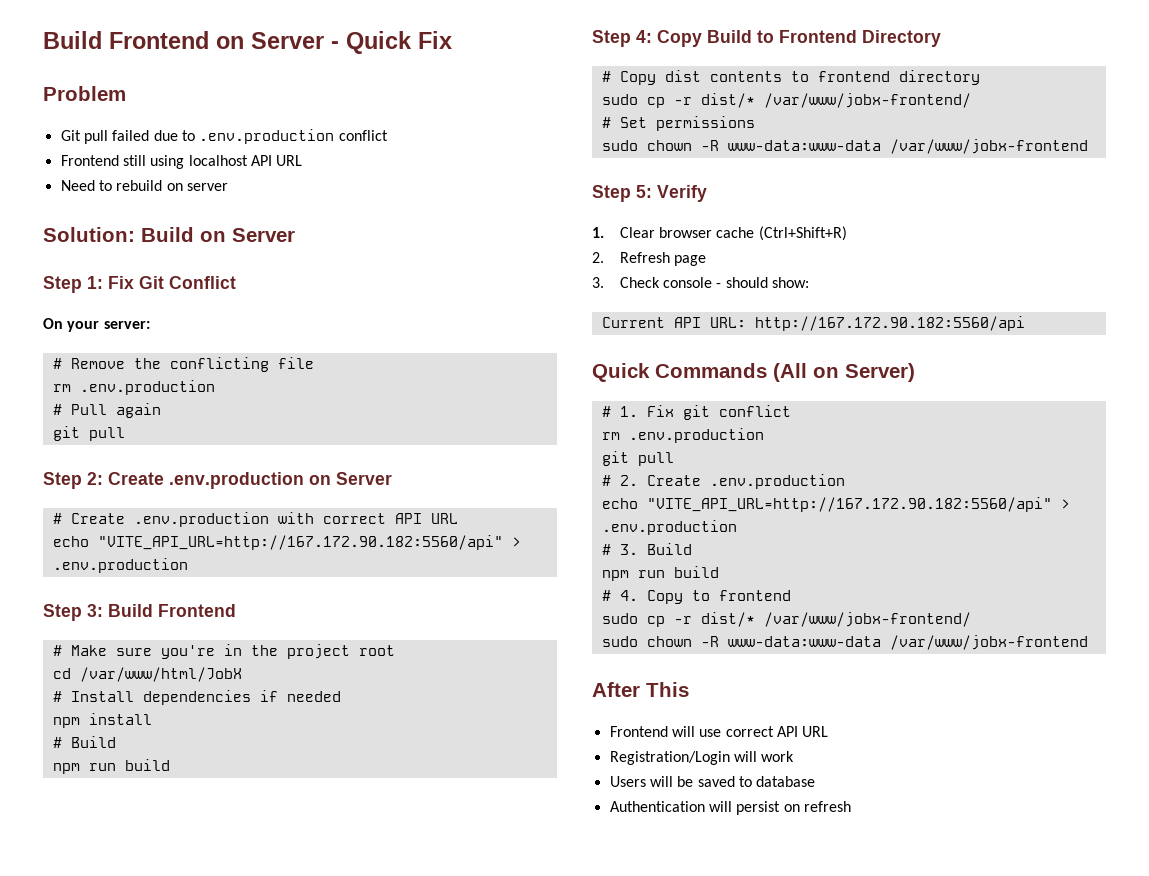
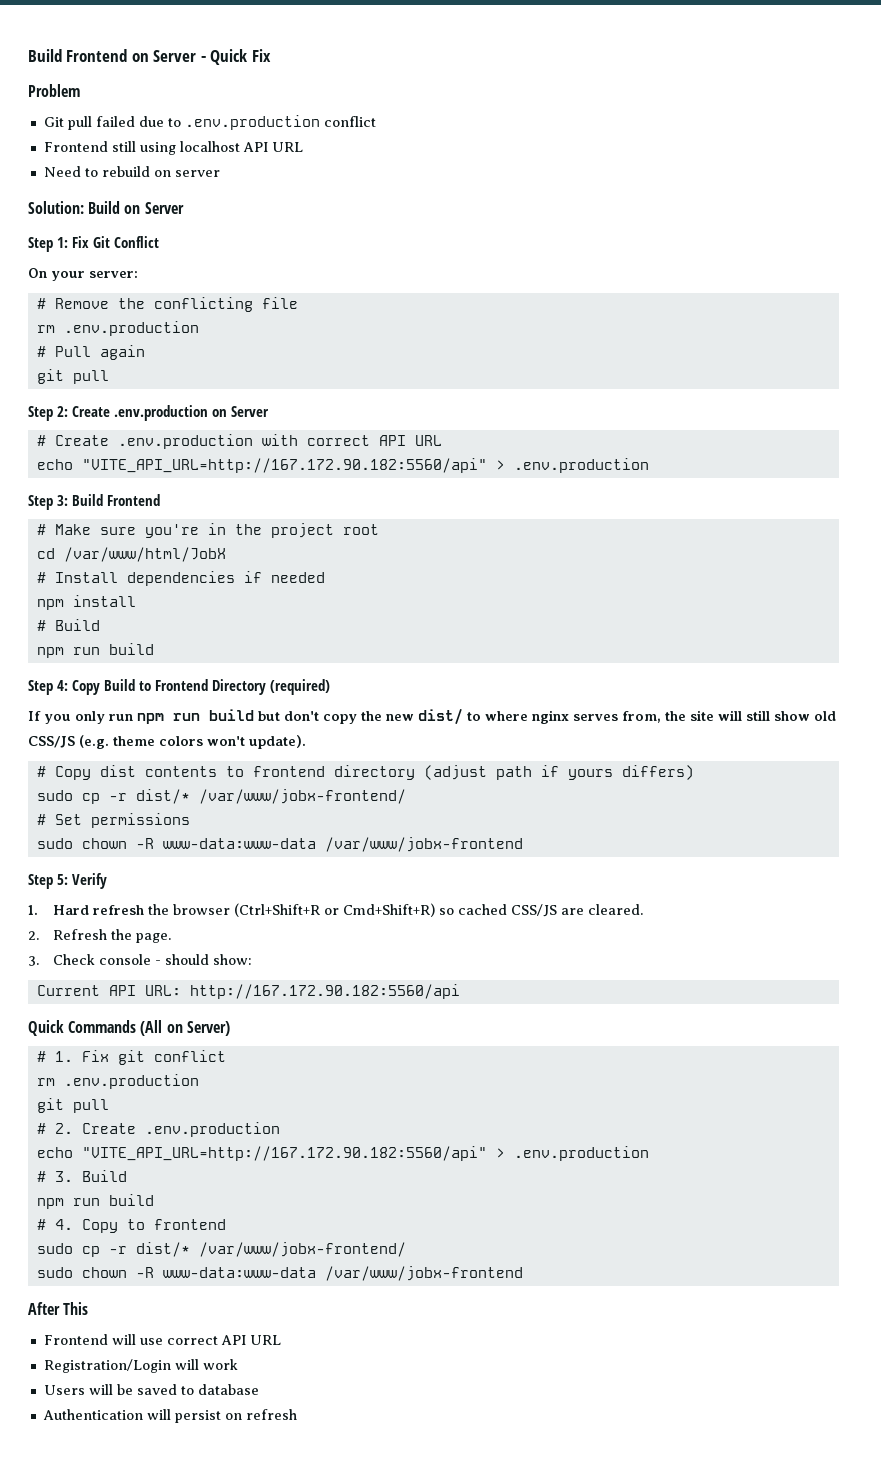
- Step 4: Copy Build to Frontend Directory
+ Step 4: Copy Build to Frontend Directory (required)
+ If you only run npm run build but don't copy the new dist/ to where nginx serves from, the site will still show old CSS/JS (e.g. theme colors won't update).
- # Copy dist contents to frontend directory
+ # Copy dist contents to frontend directory (adjust path if yours differs)
- 1. Clear browser cache (Ctrl+Shift+R)
+ 1. Hard refresh the browser (Ctrl+Shift+R or Cmd+Shift+R) so cached CSS/JS are cleared.
- 2. Refresh page
+ 2. Refresh the page.

